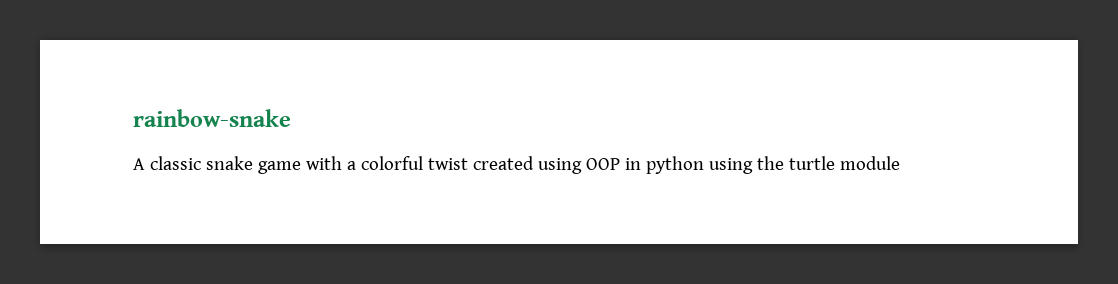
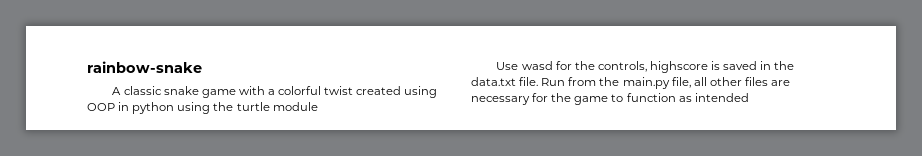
+ Use wasd for the controls, highscore is saved in the data.txt file. Run from the main.py file, all other files are necessary for the game to function as intended

